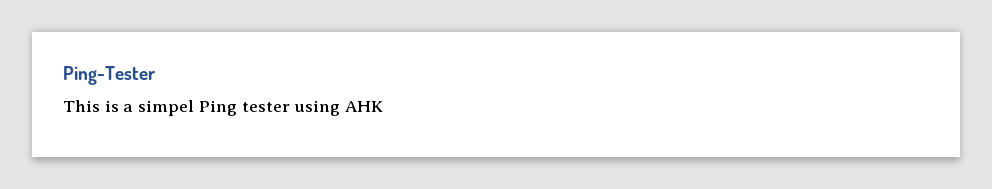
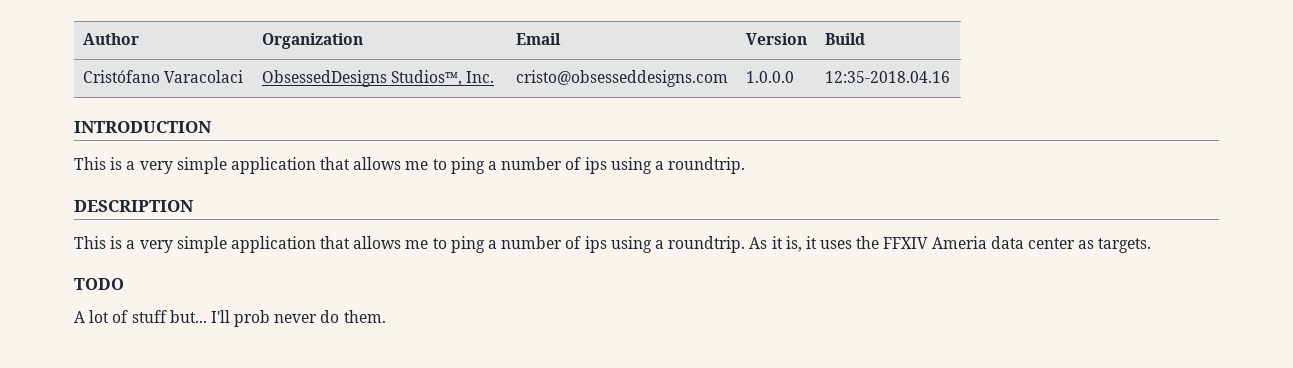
- Ping-Tester
- This is a simpel Ping tester using AHK
+ Author | Organization | Email | Version | Build
+ Cristófano Varacolaci | ObsessedDesigns Studios™, Inc. | cristo@obsesseddesigns.com | 1.0.0.0 | 12:35-2018.04.16
+ INTRODUCTION
+ This is a very simple application that allows me to ping a number of ips using a roundtrip.
+ DESCRIPTION
+ This is a very simple application that allows me to ping a number of ips using a roundtrip. As it is, it uses the FFXIV Ameria data center as targets.
+ TODO
+ A lot of stuff but... I'll prob never do them.

